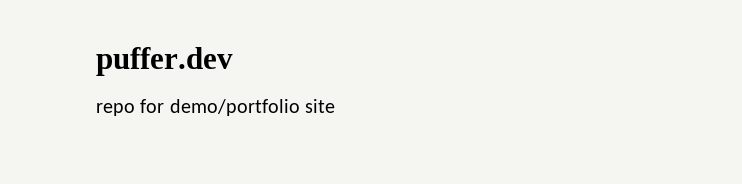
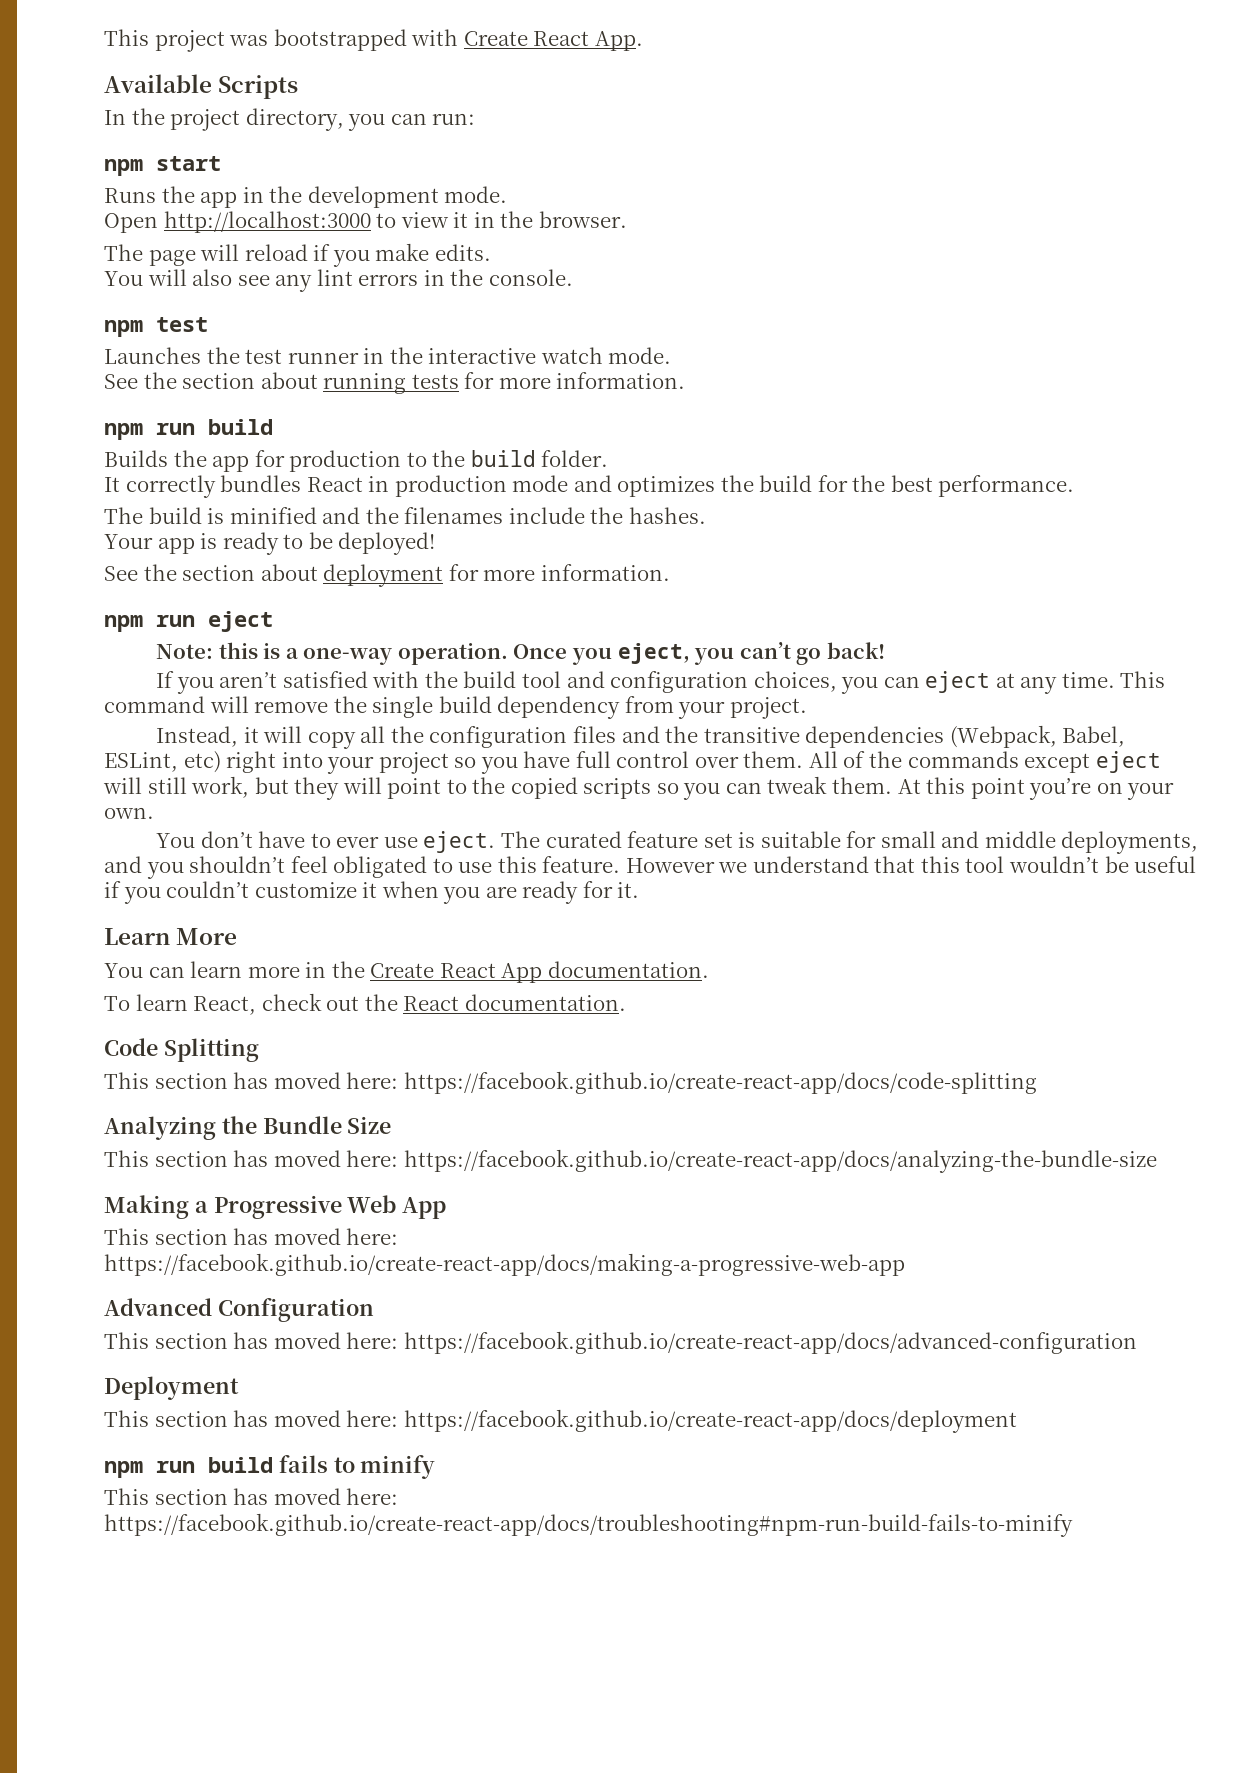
- puffer.dev
- repo for demo/portfolio site
+ This project was bootstrapped with Create React App.
+ Available Scripts
+ In the project directory, you can run:
+ npm start
+ Runs the app in the development mode.
+ Open http://localhost:3000 to view it in the browser.
+ The page will reload if you make edits.
+ You will also see any lint errors in the console.
+ npm test
+ Launches the test runner in the interactive watch mode.
+ See the section about running tests for more information.
+ npm run build
+ Builds the app for production to the build folder.
+ It correctly bundles React in production mode and optimizes the build for the best performance.
+ The build is minified and the filenames include the hashes.
+ Your app is ready to be deployed!
+ See the section about deployment for more information.
+ npm run eject
+ Note: this is a one-way operation. Once you eject, you can’t go back!
+ If you aren’t satisfied with the build tool and configuration choices, you can eject at any time. This command will remove the single build dependency from your project.
+ Instead, it will copy all the configuration files and the transitive dependencies (Webpack, Babel, ESLint, etc) right into your project so you have full control over them. All of the commands except eject will still work, but they will point to the copied scripts so you can tweak them. At this point you’re on your own.
+ You don’t have to ever use eject. The curated feature set is suitable for small and middle deployments, and you shouldn’t feel obligated to use this feature. However we understand that this tool wouldn’t be useful if you couldn’t customize it when you are ready for it.
+ Learn More
+ You can learn more in the Create React App documentation.
+ To learn React, check out the React documentation.
+ Code Splitting
+ This section has moved here: https://facebook.github.io/create-react-app/docs/code-splitting
+ Analyzing the Bundle Size
+ This section has moved here: https://facebook.github.io/create-react-app/docs/analyzing-the-bundle-size
+ Making a Progressive Web App
+ This section has moved here: https://facebook.github.io/create-react-app/docs/making-a-progressive-web-app
+ Advanced Configuration
+ This section has moved here: https://facebook.github.io/create-react-app/docs/advanced-configuration
+ Deployment
+ This section has moved here: https://facebook.github.io/create-react-app/docs/deployment
+ npm run build fails to minify
+ This section has moved here: https://facebook.github.io/create-react-app/docs/troubleshooting#npm-run-build-fails-to-minify

